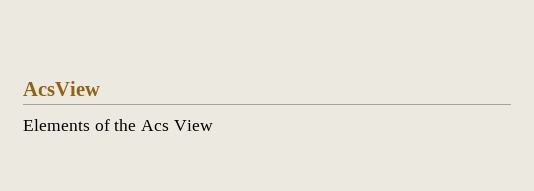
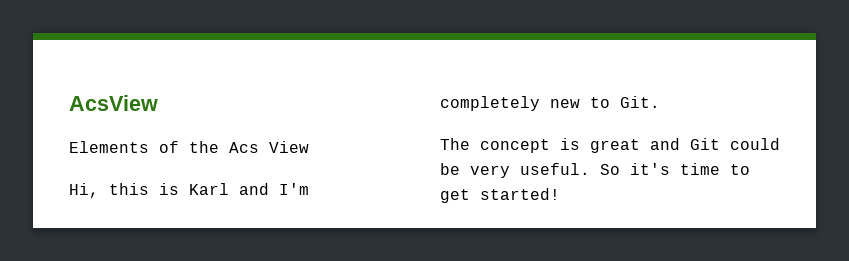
+ Hi, this is Karl and I'm completely new to Git.
+ The concept is great and Git could be very useful. So it's time to get started!

